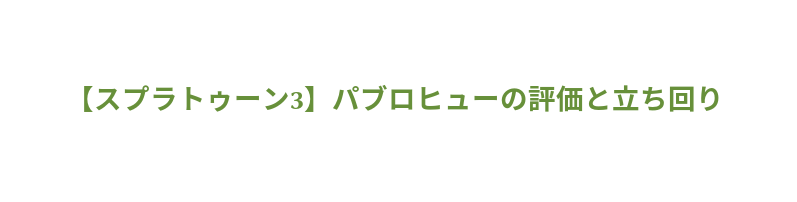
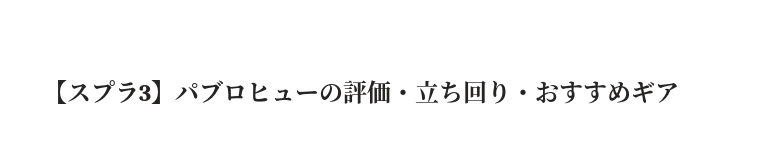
- 【スプラトゥーン3】パブロヒューの評価と立ち回り
+ 【スプラ3】パブロヒューの評価・立ち回り・おすすめギア

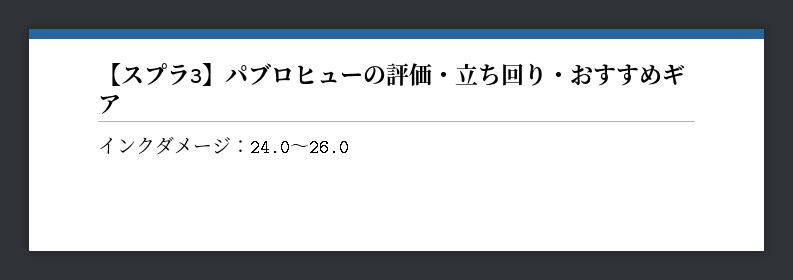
+ インクダメージ：24.0〜26.0

